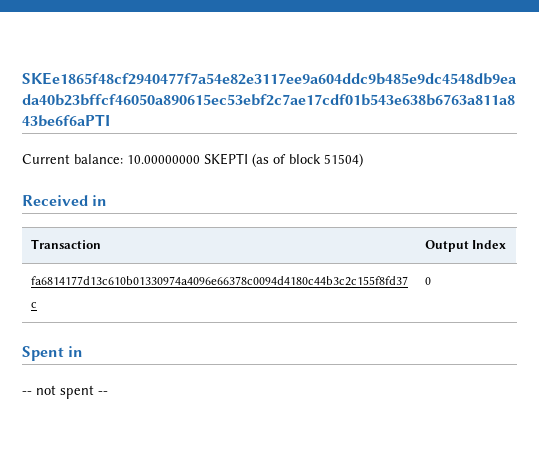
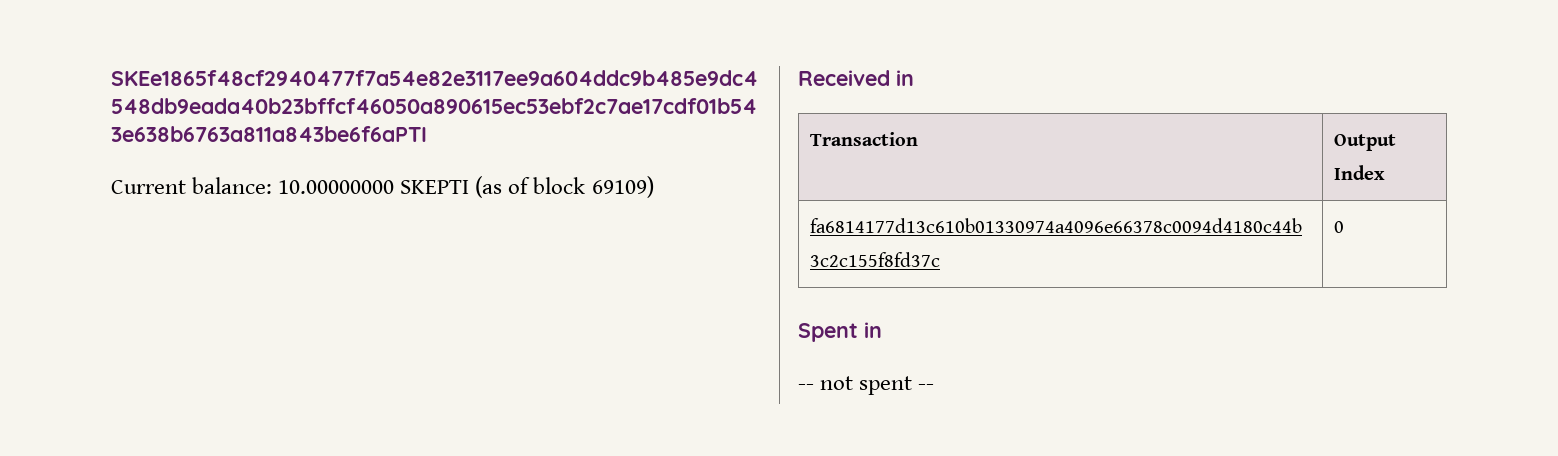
- Current balance: 10.00000000 SKEPTI (as of block 51504)
+ Current balance: 10.00000000 SKEPTI (as of block 69109)

